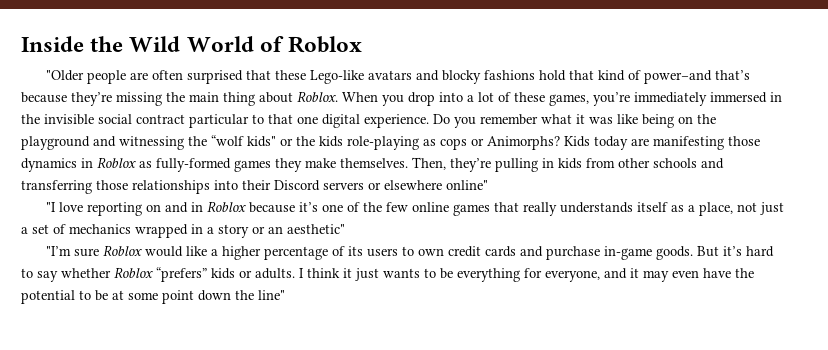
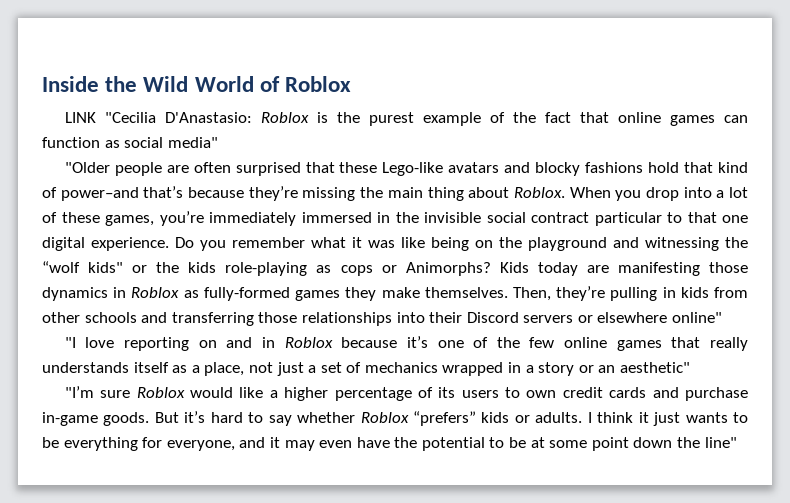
+ LINK "Cecilia D'Anastasio: Roblox is the purest example of the fact that online games can function as social media"

